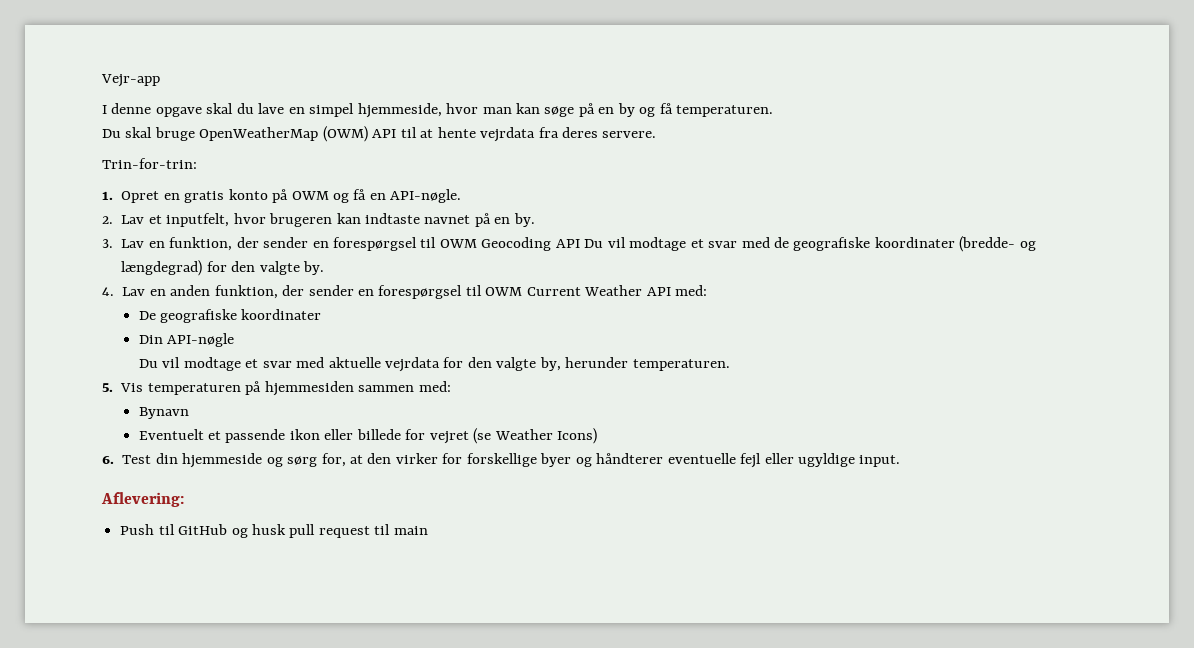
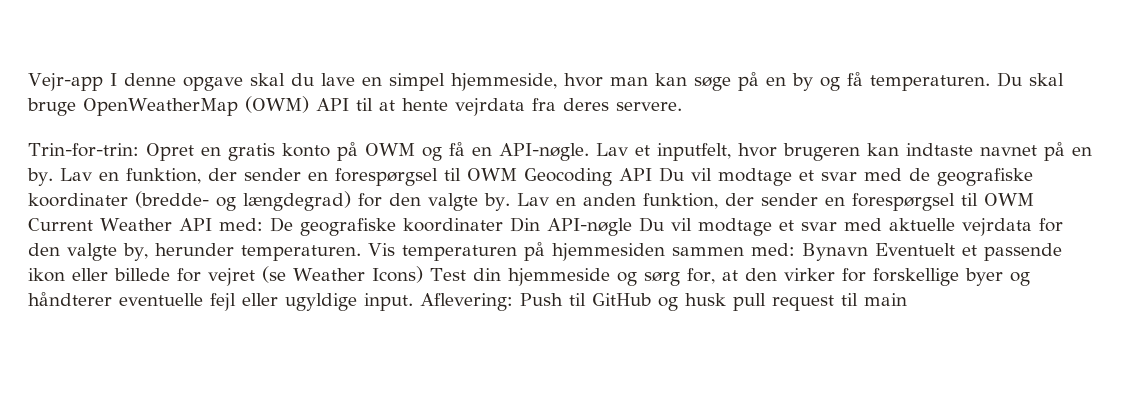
- Vejr-app
- I denne opgave skal du lave en simpel hjemmeside, hvor man kan søge på en by og få temperaturen.
- Du skal bruge OpenWeatherMap (OWM) API til at hente vejrdata fra deres servere.
+ Vejr-app I denne opgave skal du lave en simpel hjemmeside, hvor man kan søge på en by og få temperaturen. Du skal bruge OpenWeatherMap (OWM) API til at hente vejrdata fra deres servere.
- Trin-for-trin:
- 1. Opret en gratis konto på OWM og få en API-nøgle.
- 2. Lav et inputfelt, hvor brugeren kan indtaste navnet på en by.
- 3. Lav en funktion, der sender en forespørgsel til OWM Geocoding API Du vil modtage et svar med de geografiske koordinater (bredde- og længdegrad) for den valgte by.
- 4. Lav en anden funktion, der sender en forespørgsel til OWM Current Weather API med:
- De geografiske koordinater
- Din API-nøgle
- Du vil modtage et svar med aktuelle vejrdata for den valgte by, herunder temperaturen.
- 5. Vis temperaturen på hjemmesiden sammen med:
- Bynavn
- Eventuelt et passende ikon eller billede for vejret (se Weather Icons)
- 6. Test din hjemmeside og sørg for, at den virker for forskellige byer og håndterer eventuelle fejl eller ugyldige input.
- Aflevering:
- Push til GitHub og husk pull request til main
+ Trin-for-trin: Opret en gratis konto på OWM og få en API-nøgle. Lav et inputfelt, hvor brugeren kan indtaste navnet på en by. Lav en funktion, der sender en forespørgsel til OWM Geocoding API Du vil modtage et svar med de geografiske koordinater (bredde- og længdegrad) for den valgte by. Lav en anden funktion, der sender en forespørgsel til OWM Current Weather API med: De geografiske koordinater Din API-nøgle Du vil modtage et svar med aktuelle vejrdata for den valgte by, herunder temperaturen. Vis temperaturen på hjemmesiden sammen med: Bynavn Eventuelt et passende ikon eller billede for vejret (se Weather Icons) Test din hjemmeside og sørg for, at den virker for forskellige byer og håndterer eventuelle fejl eller ugyldige input. Aflevering: Push til GitHub og husk pull request til main

